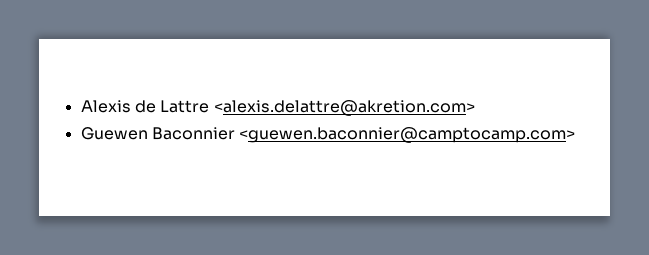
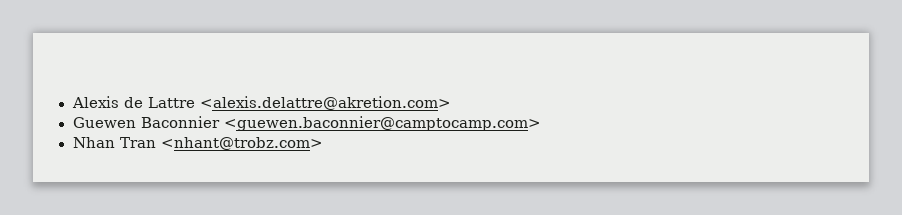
+ Nhan Tran <nhant@trobz.com>

